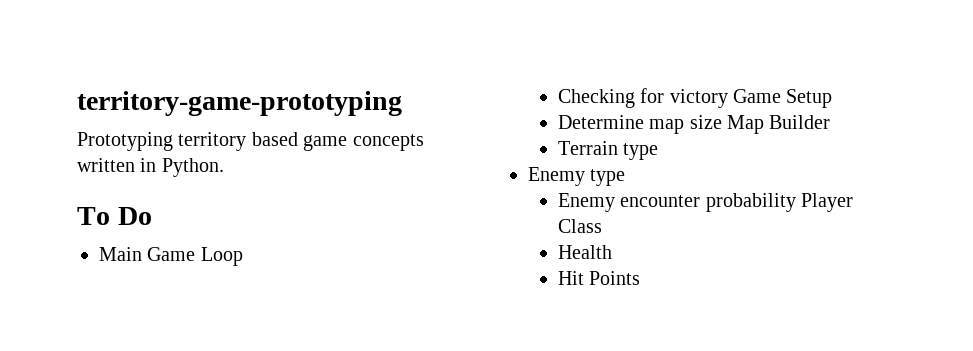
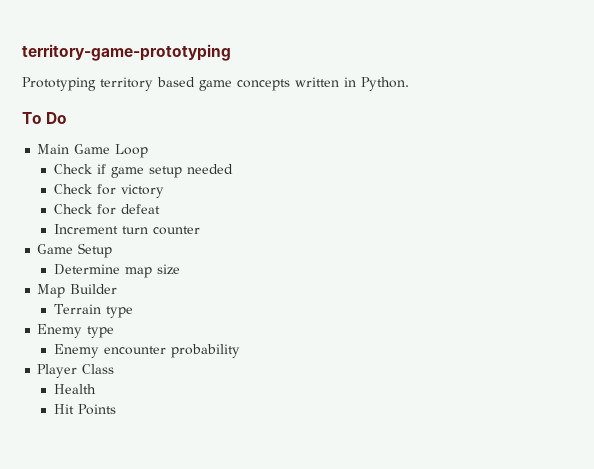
- Checking for victory Game Setup
+ Check if game setup needed
+ Check for victory
+ Check for defeat
+ Increment turn counter
+ Game Setup
- Determine map size Map Builder
+ Determine map size
+ Map Builder
- Enemy encounter probability Player Class
+ Enemy encounter probability
+ Player Class

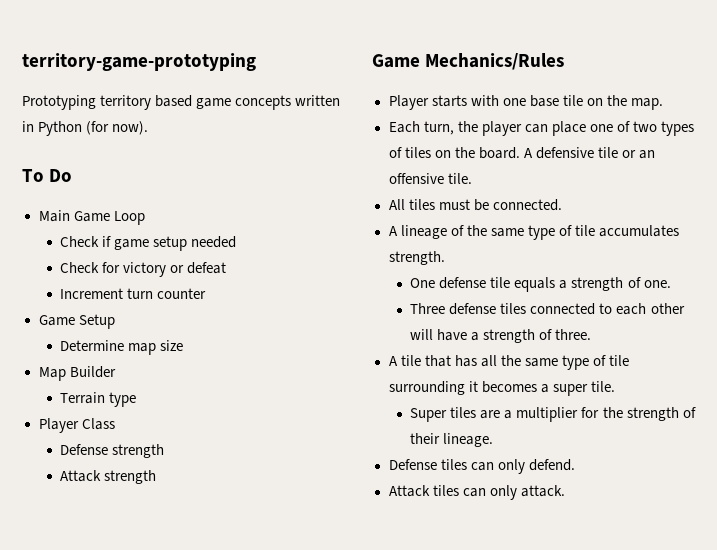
- Prototyping territory based game concepts written in Python.
+ Prototyping territory based game concepts written in Python (for now).
- Check for victory
- Check for defeat
+ Check for victory or defeat
- Enemy type
- Enemy encounter probability
  Player Class
- Health
- Hit Points
+ Defense strength
+ Attack strength
+ Game Mechanics/Rules
+ Player starts with one base tile on the map.
+ Each turn, the player can place one of two types of tiles on the board. A defensive tile or an offensive tile.
+ All tiles must be connected.
+ A lineage of the same type of tile accumulates strength.
+ One defense tile equals a strength of one.
+ Three defense tiles connected to each other will have a strength of three.
+ A tile that has all the same type of tile surrounding it becomes a super tile.
+ Super tiles are a multiplier for the strength of their lineage.
+ Defense tiles can only defend.
+ Attack tiles can only attack.

